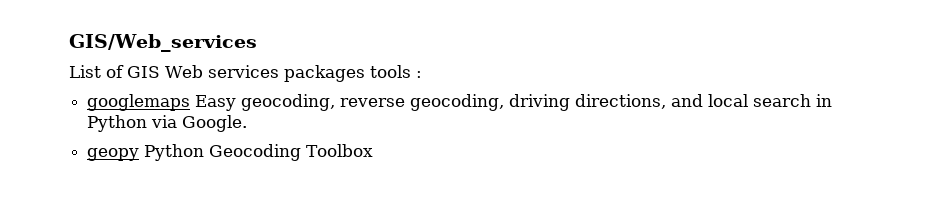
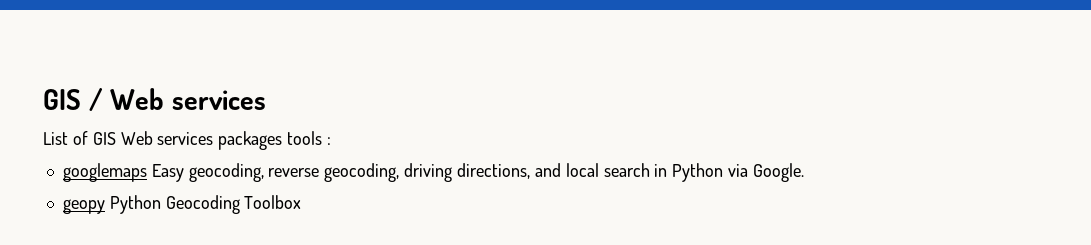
- GIS/Web_services
+ GIS / Web services

